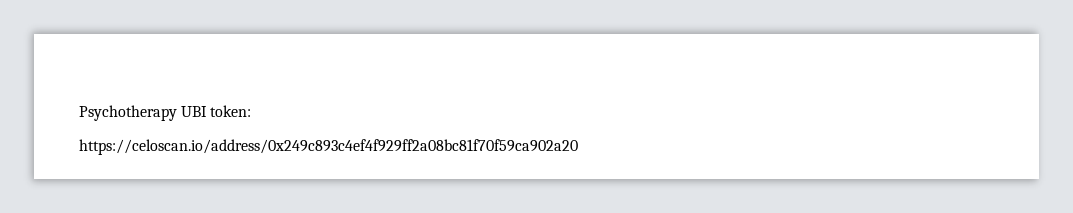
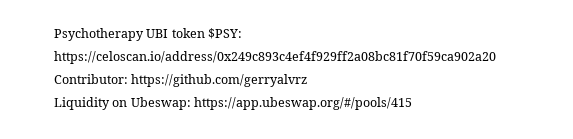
- Psychotherapy UBI token:
+ Psychotherapy UBI token $PSY:
+ Contributor: https://github.com/gerryalvrz
+ Liquidity on Ubeswap: https://app.ubeswap.org/#/pools/415

